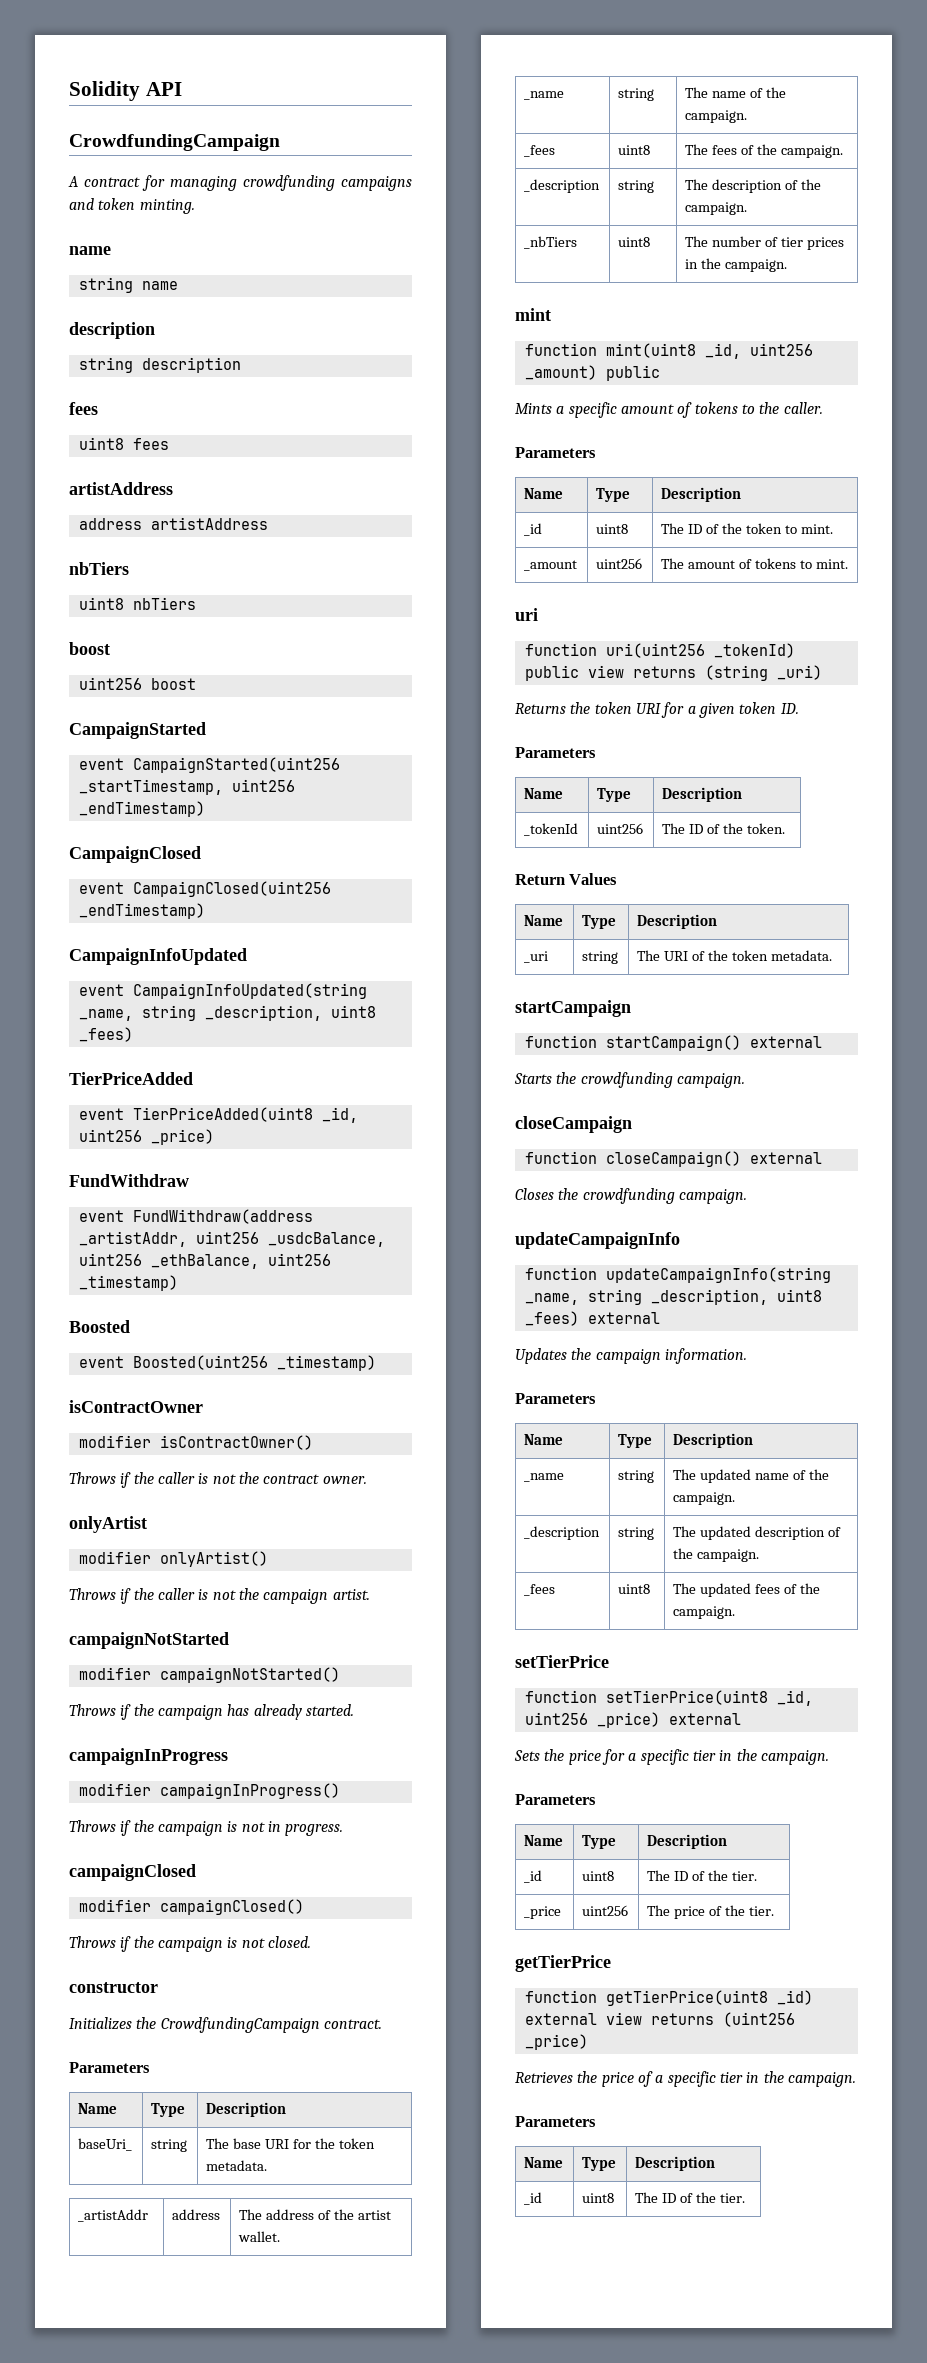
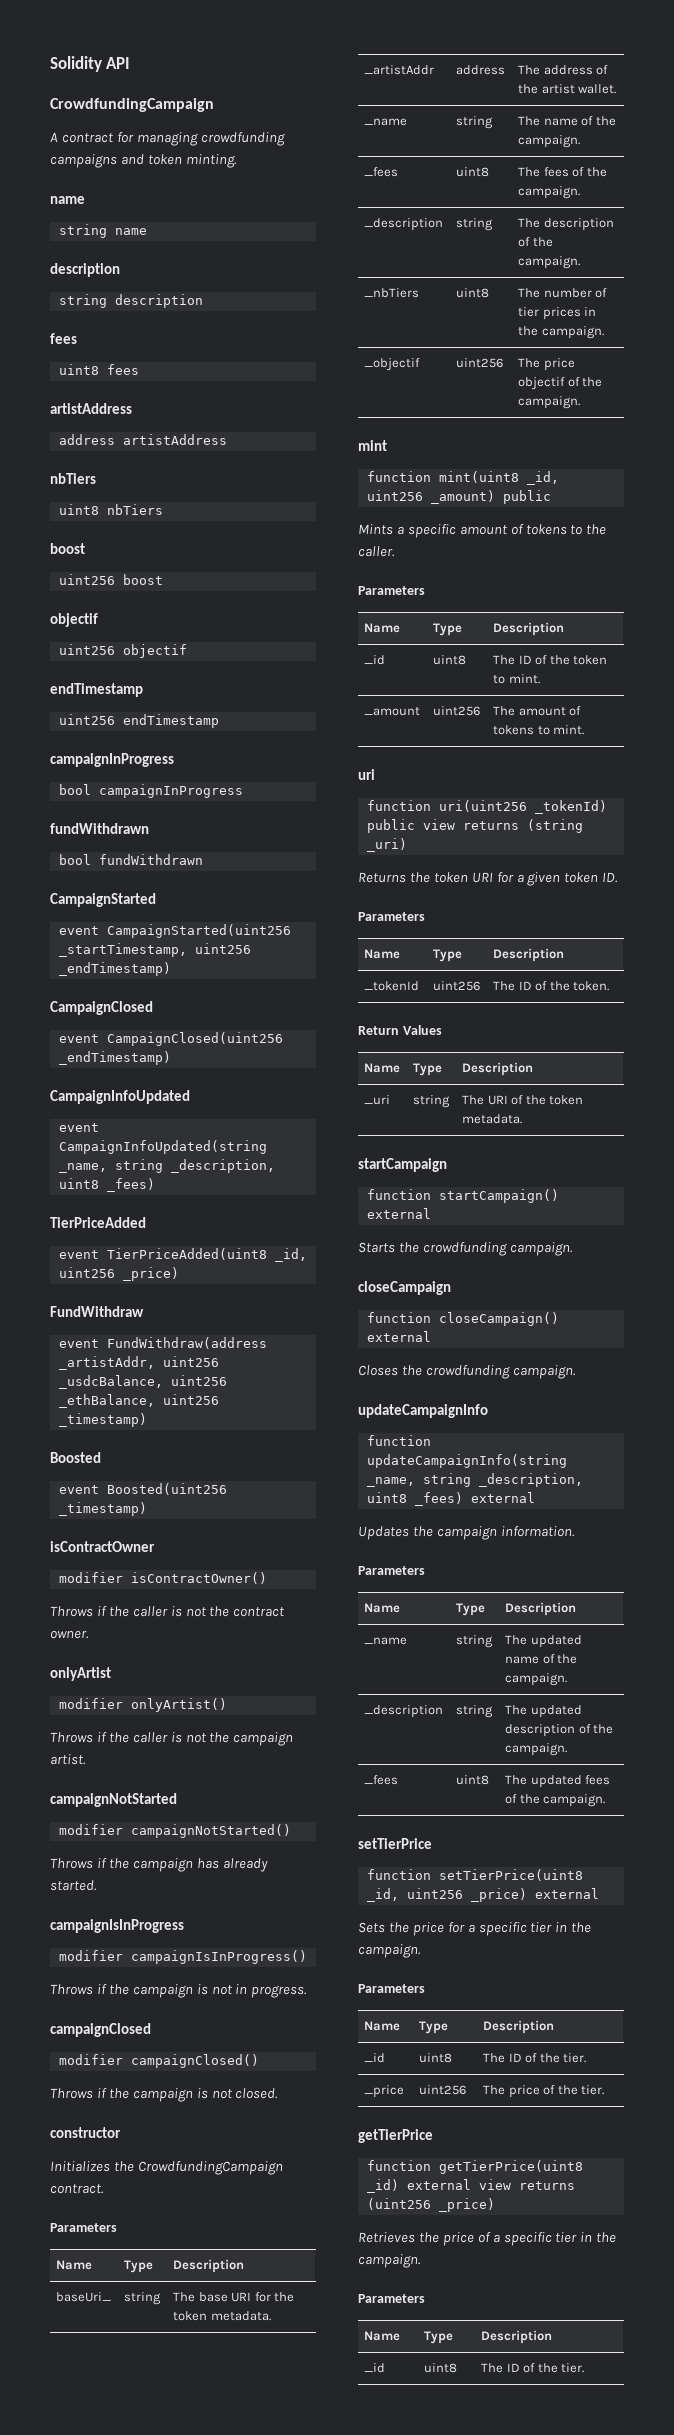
  uint256 boost
+ objectif
+ uint256 objectif
+ endTimestamp
+ uint256 endTimestamp
+ campaignInProgress
+ bool campaignInProgress
+ fundWithdrawn
+ bool fundWithdrawn
- campaignInProgress
- modifier campaignInProgress()
+ campaignIsInProgress
+ modifier campaignIsInProgress()
+ _objectif | uint256 | The price objectif of the campaign.

